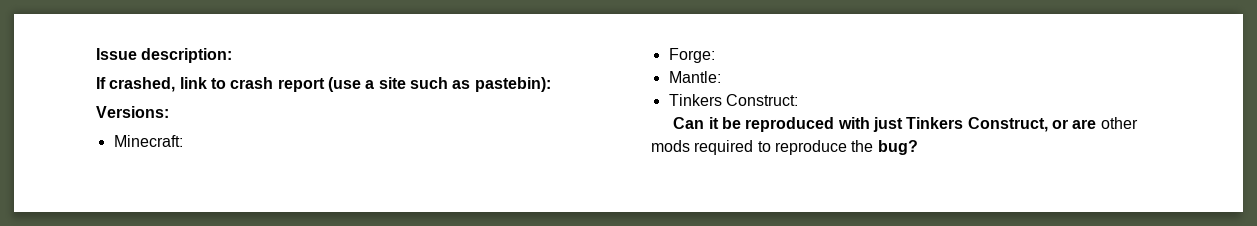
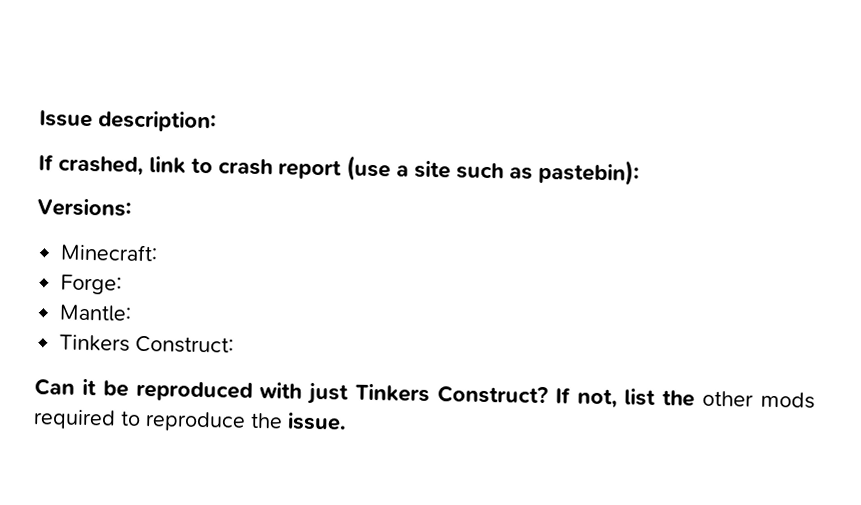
- Can it be reproduced with just Tinkers Construct, or are other mods required to reproduce the bug?
+ Can it be reproduced with just Tinkers Construct? If not, list the other mods required to reproduce the issue.

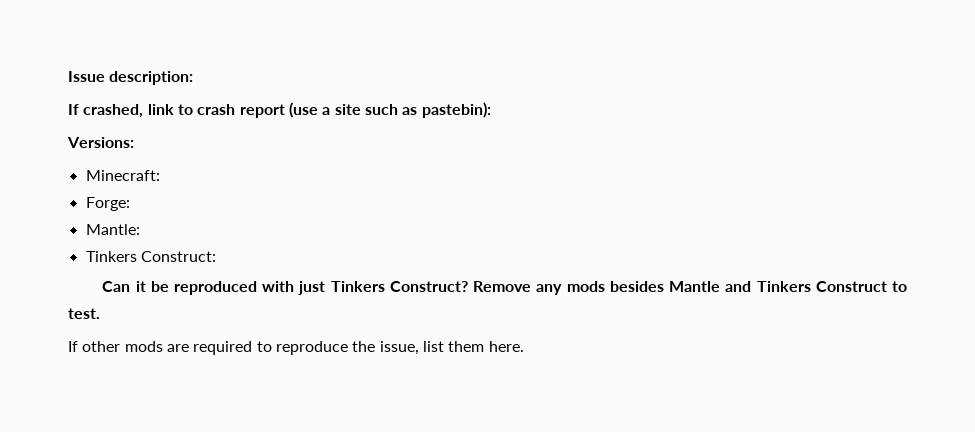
- If not, list the other mods required to reproduce the issue.
+ Remove any mods besides Mantle and Tinkers Construct to test.
+ If other mods are required to reproduce the issue, list them here.

